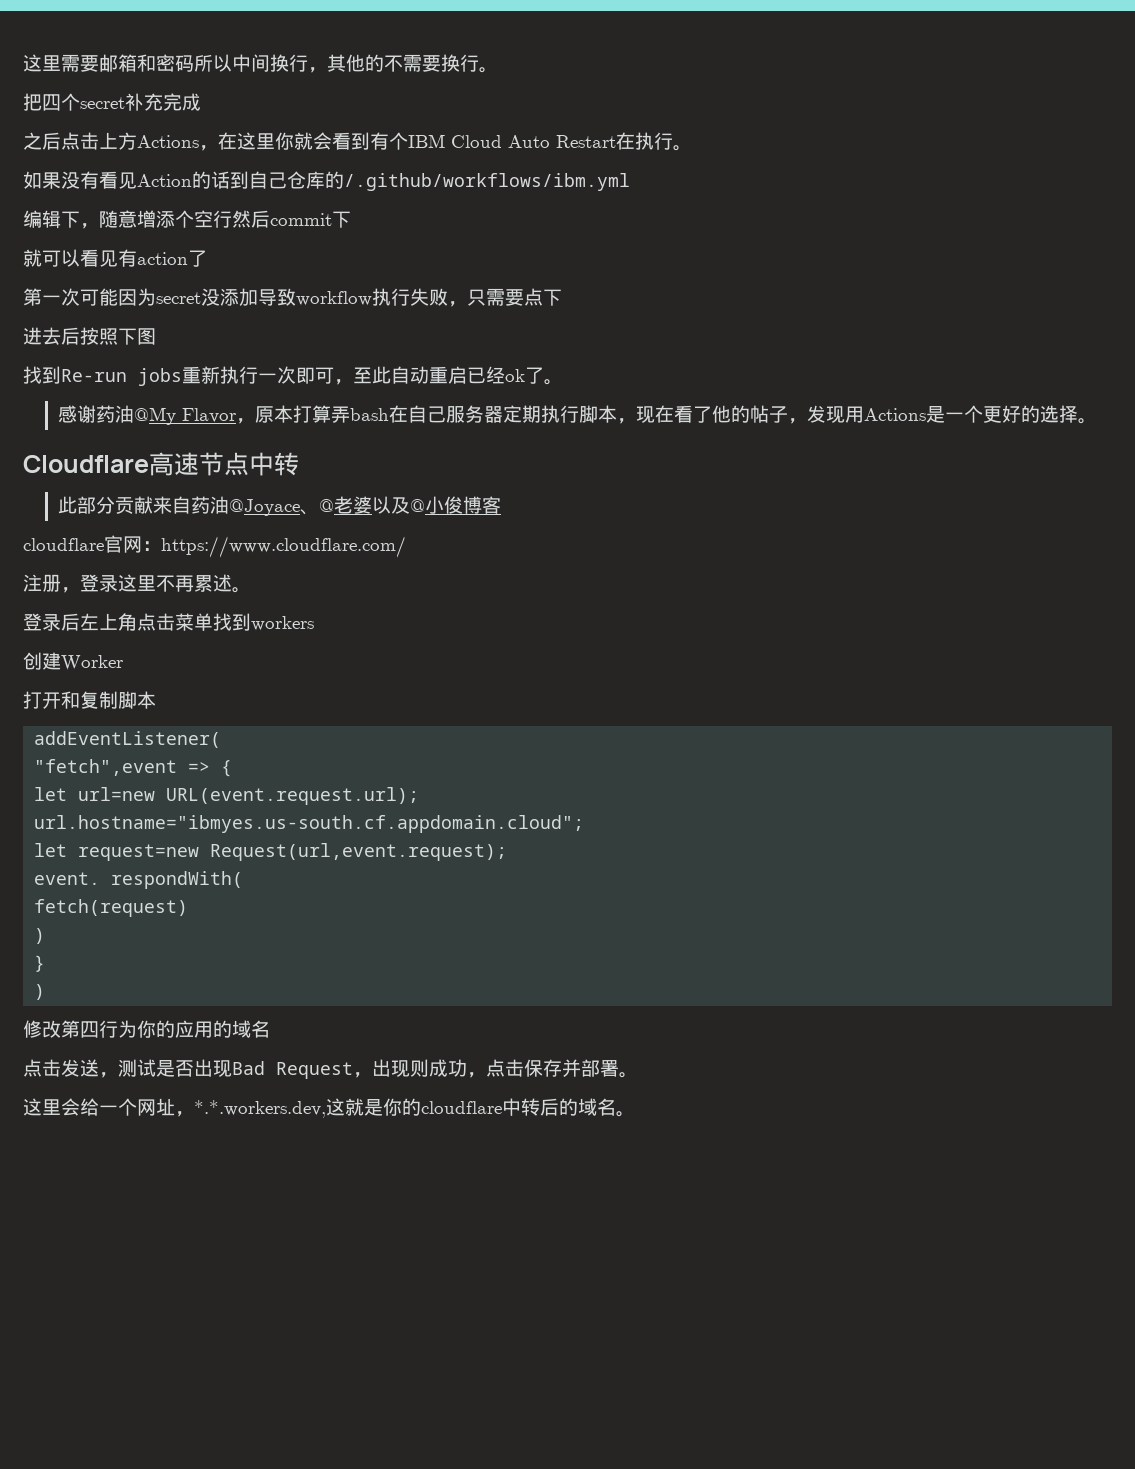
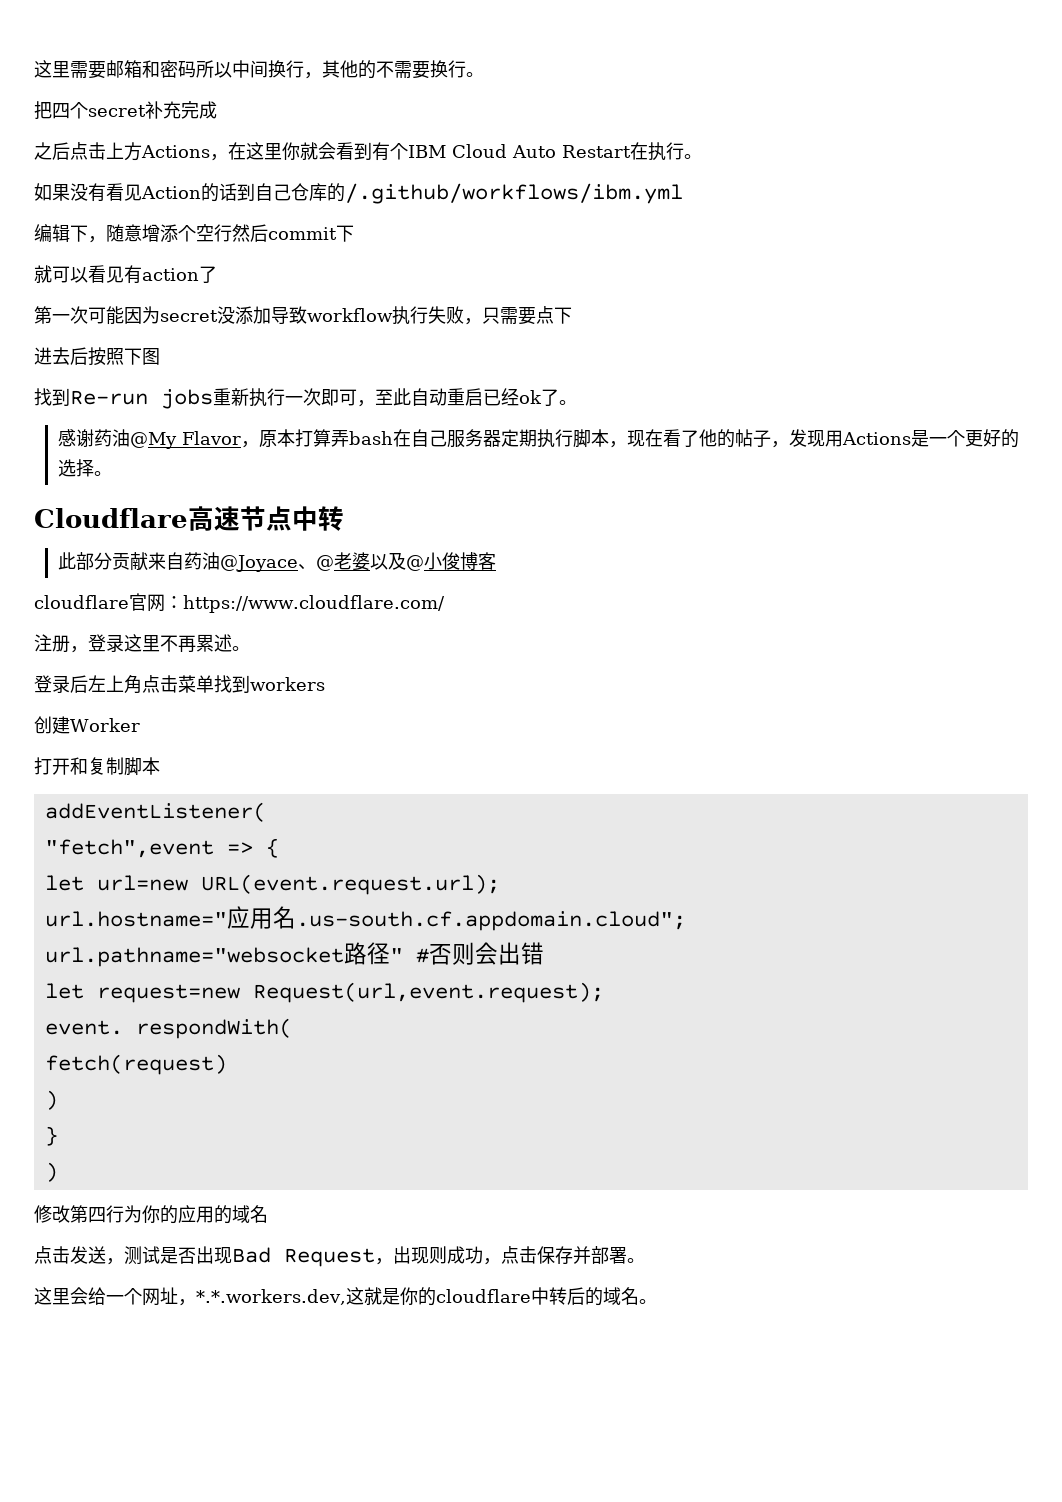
- url.hostname="ibmyes.us-south.cf.appdomain.cloud";
+ url.hostname="应用名.us-south.cf.appdomain.cloud";
+ url.pathname="websocket路径" #否则会出错

